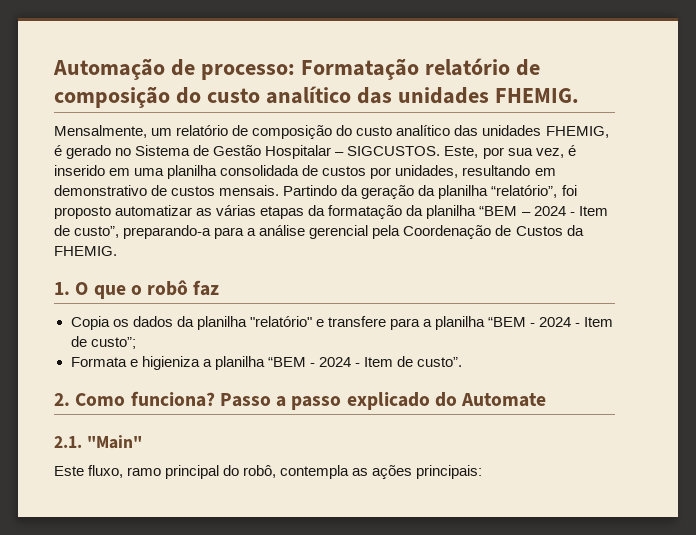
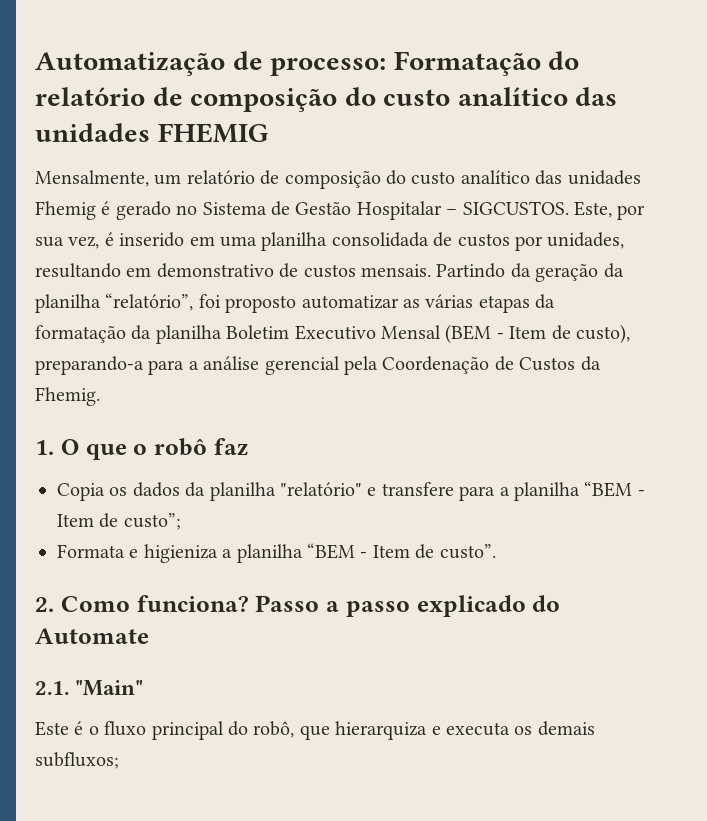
- Automação de processo: Formatação relatório de composição do custo analítico das unidades FHEMIG.
+ Automatização de processo: Formatação do relatório de composição do custo analítico das unidades FHEMIG
- Mensalmente, um relatório de composição do custo analítico das unidades FHEMIG, é gerado no Sistema de Gestão Hospitalar – SIGCUSTOS.
+ Mensalmente, um relatório de composição do custo analítico das unidades Fhemig é gerado no Sistema de Gestão Hospitalar – SIGCUSTOS.
- Partindo da geração da planilha “relatório”, foi proposto automatizar as várias etapas da formatação da planilha “BEM – 2024 - Item de custo”, preparando-a para a análise gerencial pela Coordenação de Custos da FHEMIG.
+ Partindo da geração da planilha “relatório”, foi proposto automatizar as várias etapas da formatação da planilha Boletim Executivo Mensal (BEM - Item de custo), preparando-a para a análise gerencial pela Coordenação de Custos da Fhemig.
- Copia os dados da planilha "relatório" e transfere para a planilha “BEM - 2024 - Item de custo”;
+ Copia os dados da planilha "relatório" e transfere para a planilha “BEM - Item de custo”;
- Formata e higieniza a planilha “BEM - 2024 - Item de custo”.
+ Formata e higieniza a planilha “BEM - Item de custo”.
- Este fluxo, ramo principal do robô, contempla as ações principais:
+ Este é o fluxo principal do robô, que hierarquiza e executa os demais subfluxos;

